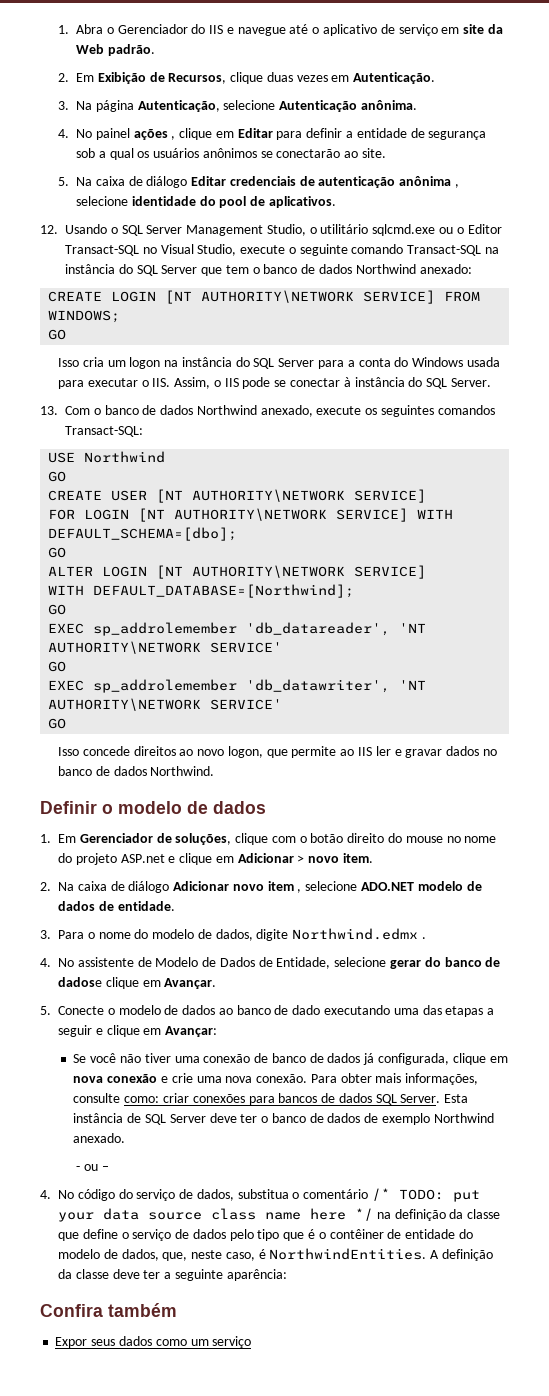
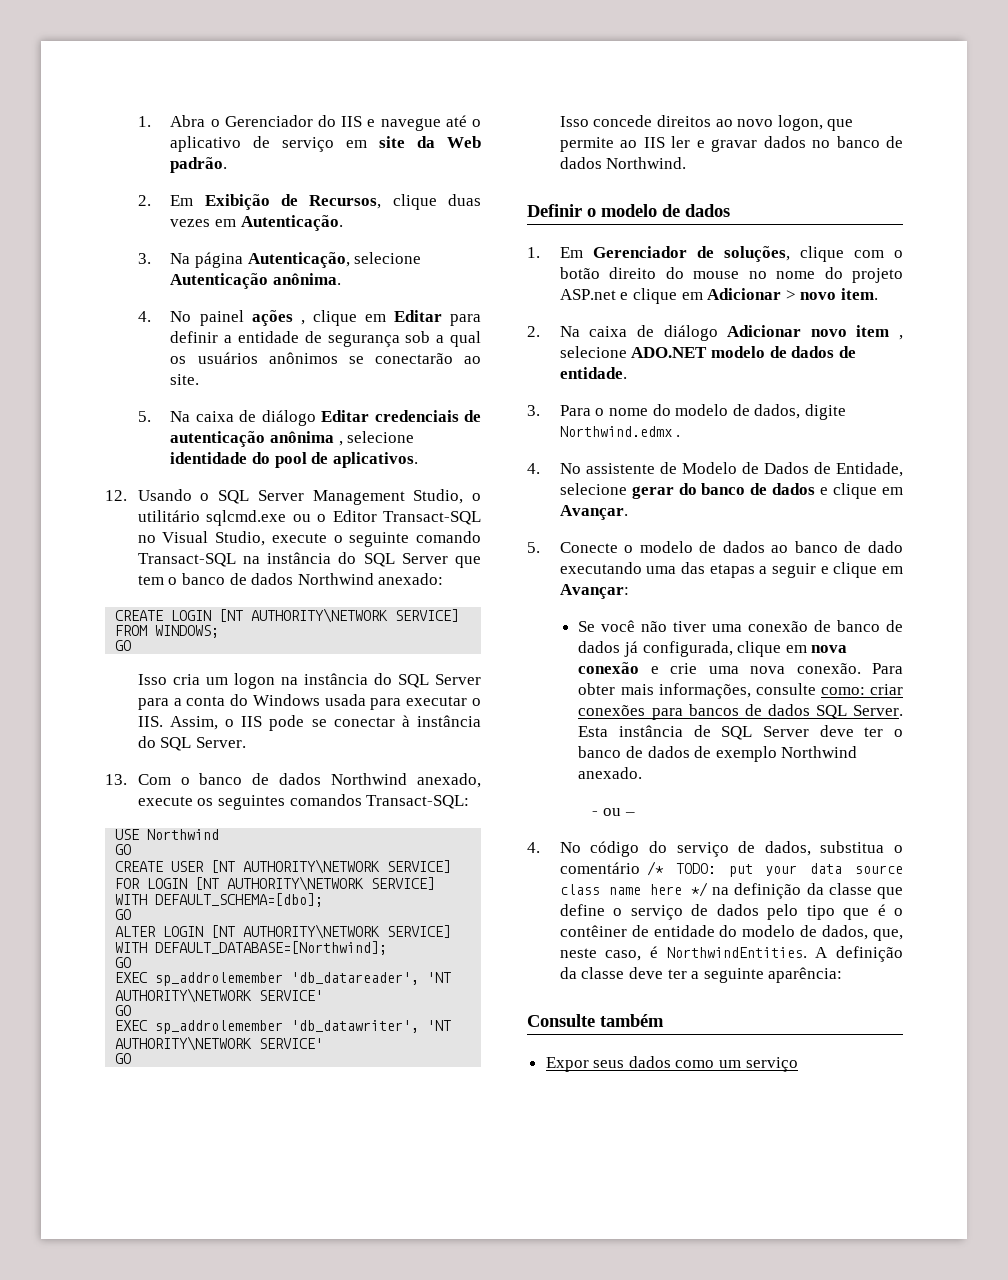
- 4. No assistente de Modelo de Dados de Entidade, selecione gerar do banco de dadose clique em Avançar.
+ 4. No assistente de Modelo de Dados de Entidade, selecione gerar do banco de dados e clique em Avançar.
- Confira também
+ Consulte também

